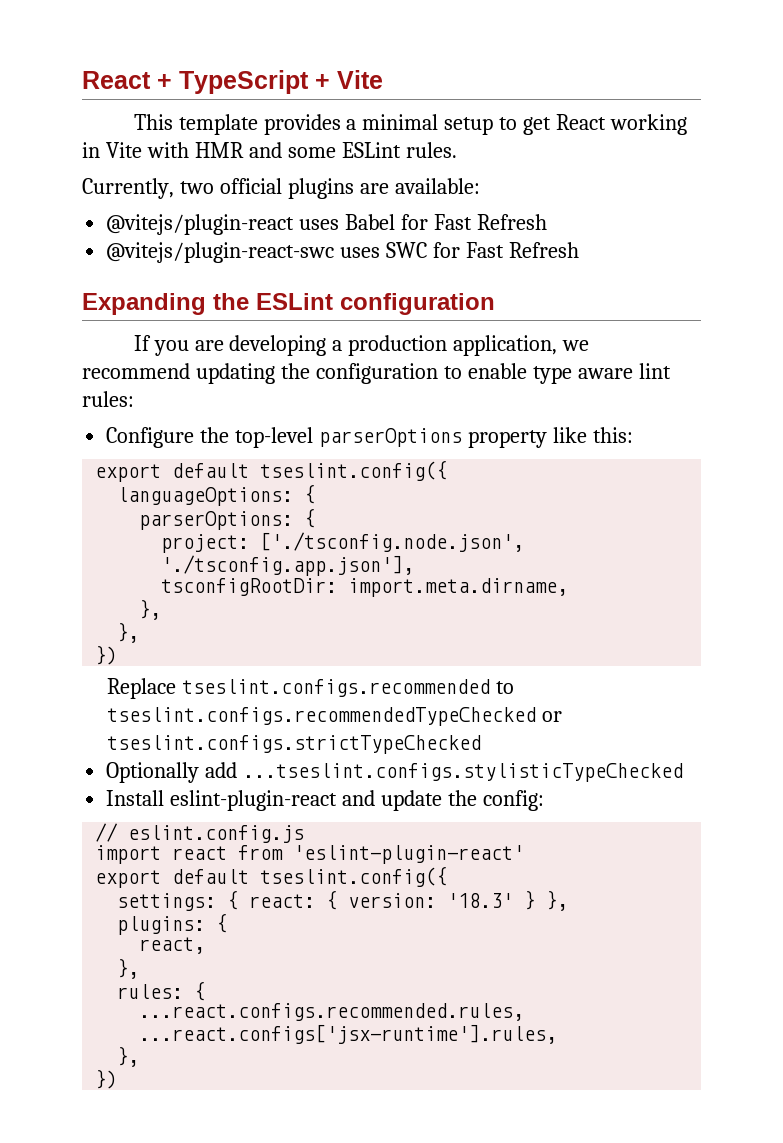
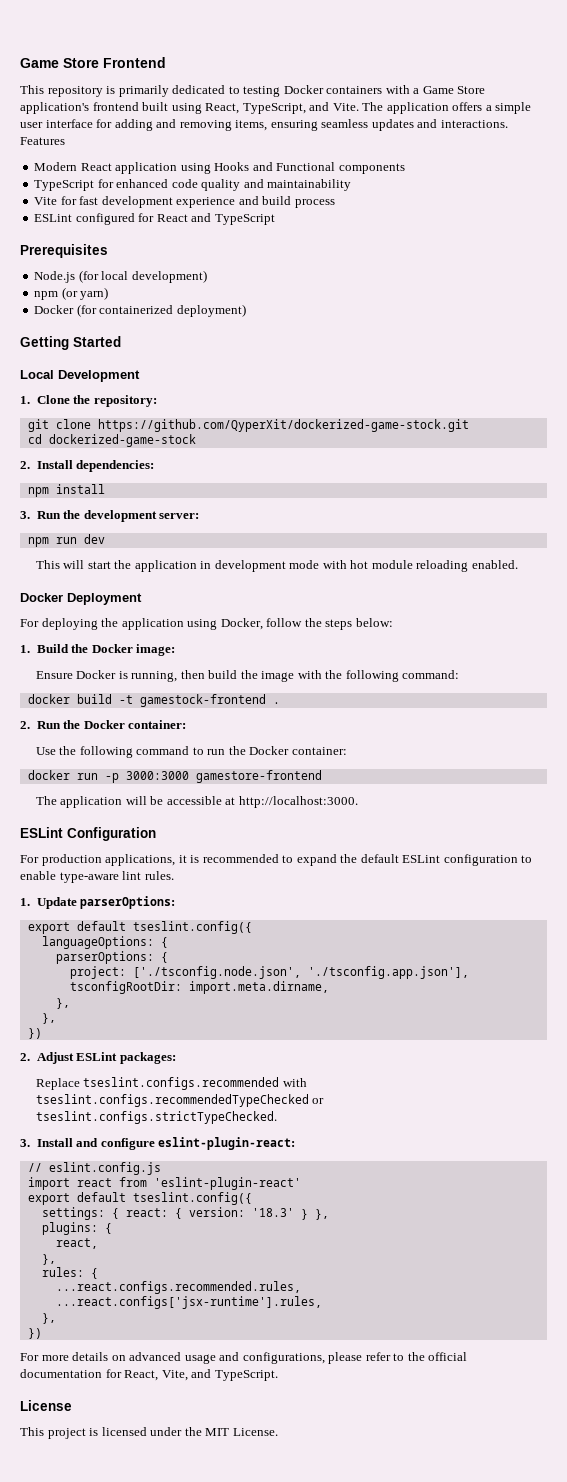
- React + TypeScript + Vite
- This template provides a minimal setup to get React working in Vite with HMR and some ESLint rules.
- Currently, two official plugins are available:
- @vitejs/plugin-react uses Babel for Fast Refresh
- @vitejs/plugin-react-swc uses SWC for Fast Refresh
- Expanding the ESLint configuration
- If you are developing a production application, we recommend updating the configuration to enable type aware lint rules:
- Configure the top-level parserOptions property like this:
+ Game Store Frontend
+ This repository is primarily dedicated to testing Docker containers with a Game Store application's frontend built using React, TypeScript, and Vite. The application offers a simple user interface for adding and removing items, ensuring seamless updates and interactions. Features
+ Modern React application using Hooks and Functional components
+ TypeScript for enhanced code quality and maintainability
+ Vite for fast development experience and build process
+ ESLint configured for React and TypeScript
+ Prerequisites
+ Node.js (for local development)
+ npm (or yarn)
+ Docker (for containerized deployment)
+ Getting Started
+ Local Development
+ 1. Clone the repository:
+ git clone https://github.com/QyperXit/dockerized-game-stock.git
+ cd dockerized-game-stock
+ 2. Install dependencies:
+ npm install
+ 3. Run the development server:
+ npm run dev
+ This will start the application in development mode with hot module reloading enabled.
+ Docker Deployment
+ For deploying the application using Docker, follow the steps below:
+ 1. Build the Docker image:
+ Ensure Docker is running, then build the image with the following command:
+ docker build -t gamestock-frontend .
+ 2. Run the Docker container:
+ Use the following command to run the Docker container:
+ docker run -p 3000:3000 gamestore-frontend
+ The application will be accessible at http://localhost:3000.
+ ESLint Configuration
+ For production applications, it is recommended to expand the default ESLint configuration to enable type-aware lint rules.
+ 1. Update parserOptions:
+ 2. Adjust ESLint packages:
- Replace tseslint.configs.recommended to tseslint.configs.recommendedTypeChecked or tseslint.configs.strictTypeChecked
- Optionally add ...tseslint.configs.stylisticTypeChecked
- Install eslint-plugin-react and update the config:
+ Replace tseslint.configs.recommended with tseslint.configs.recommendedTypeChecked or tseslint.configs.strictTypeChecked.
+ 3. Install and configure eslint-plugin-react:
+ For more details on advanced usage and configurations, please refer to the official documentation for React, Vite, and TypeScript.
+ License
+ This project is licensed under the MIT License.

